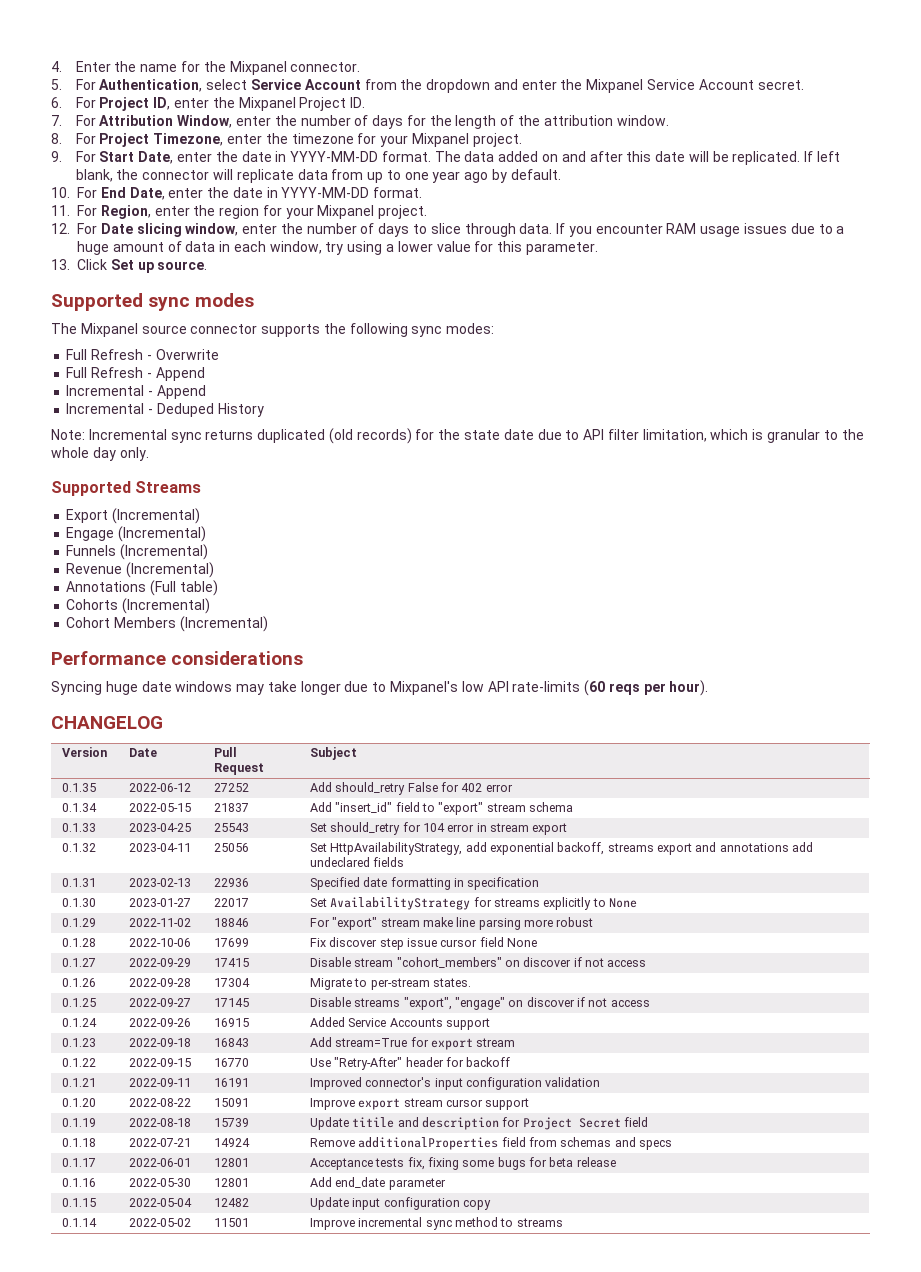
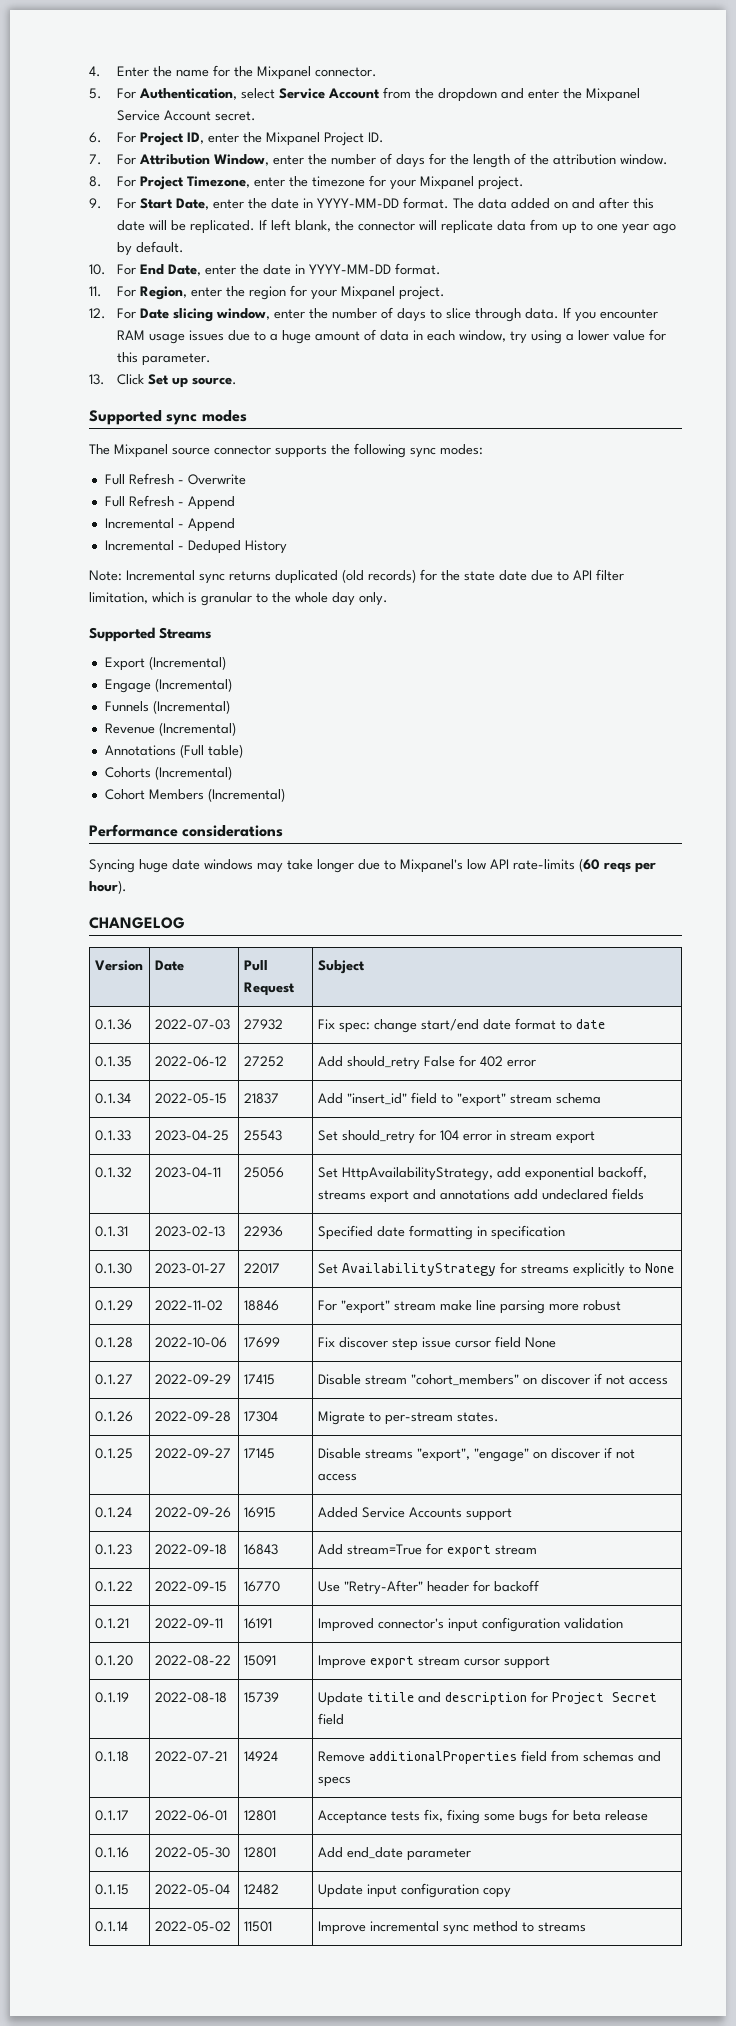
+ 0.1.36 | 2022-07-03 | 27932 | Fix spec: change start/end date format to date

